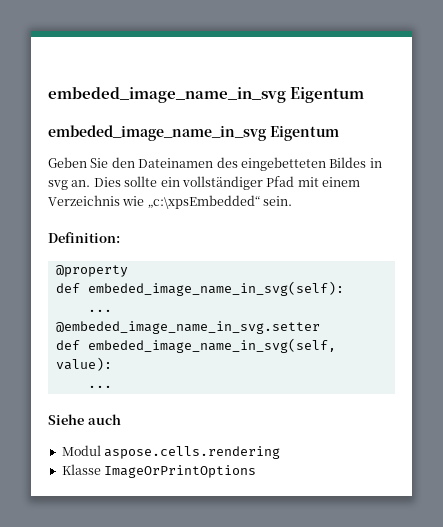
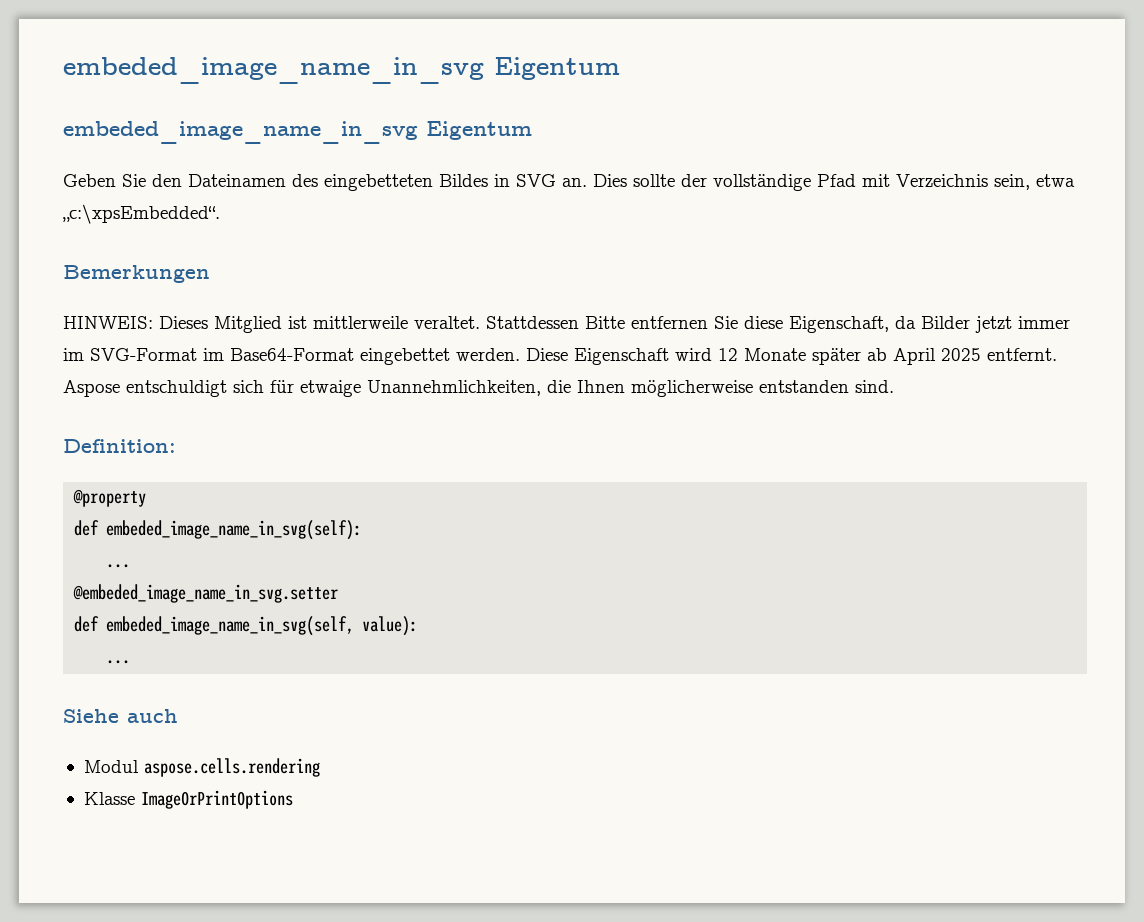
- Geben Sie den Dateinamen des eingebetteten Bildes in svg an.
+ Geben Sie den Dateinamen des eingebetteten Bildes in SVG an.
- Dies sollte ein vollständiger Pfad mit einem Verzeichnis wie „c:\xpsEmbedded“ sein.
+ Dies sollte der vollständige Pfad mit Verzeichnis sein, etwa „c:\xpsEmbedded“.
+ Bemerkungen
+ HINWEIS: Dieses Mitglied ist mittlerweile veraltet. Stattdessen Bitte entfernen Sie diese Eigenschaft, da Bilder jetzt immer im SVG-Format im Base64-Format eingebettet werden. Diese Eigenschaft wird 12 Monate später ab April 2025 entfernt. Aspose entschuldigt sich für etwaige Unannehmlichkeiten, die Ihnen möglicherweise entstanden sind.

